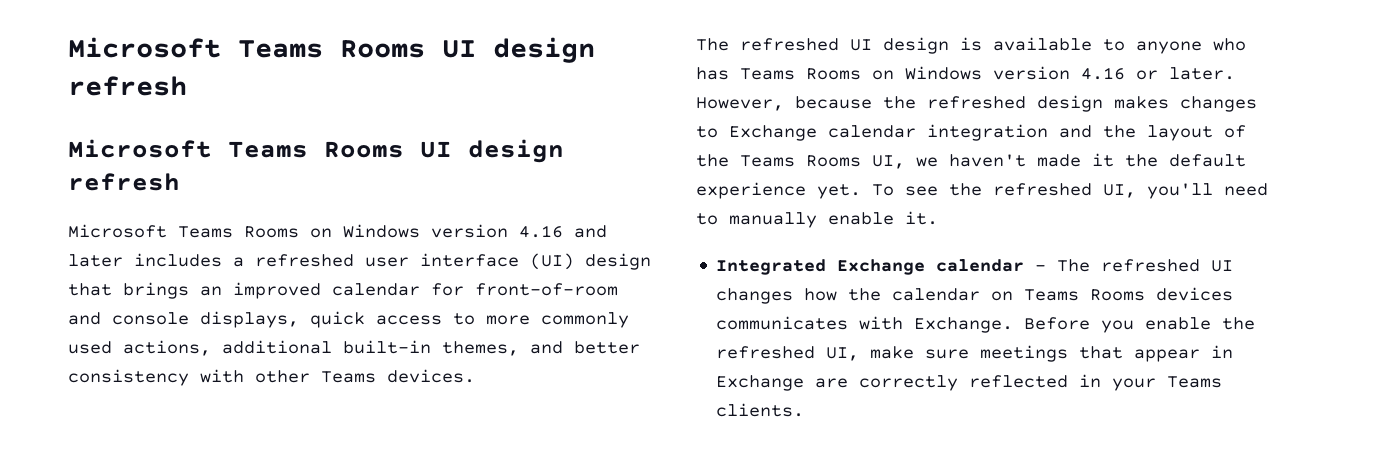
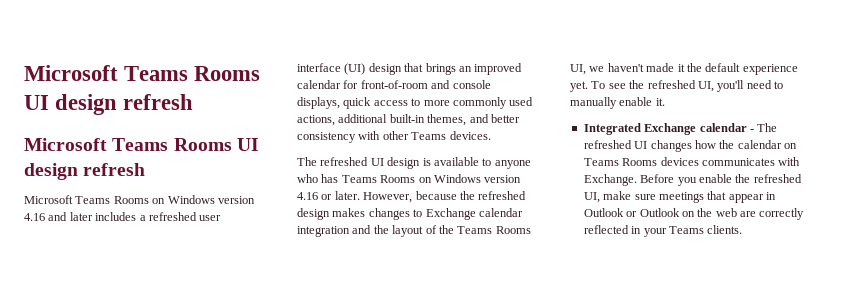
- Before you enable the refreshed UI, make sure meetings that appear in Exchange are correctly reflected in your Teams clients.
+ Before you enable the refreshed UI, make sure meetings that appear in Outlook or Outlook on the web are correctly reflected in your Teams clients.

